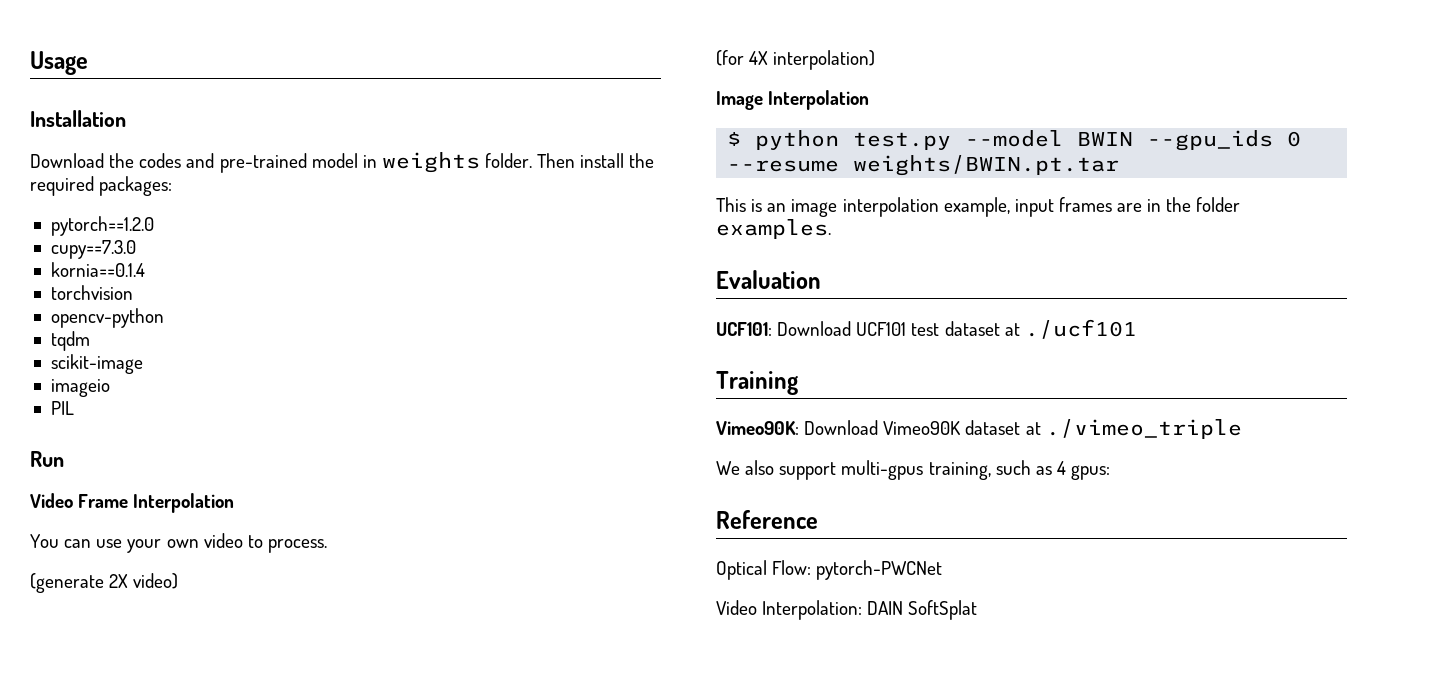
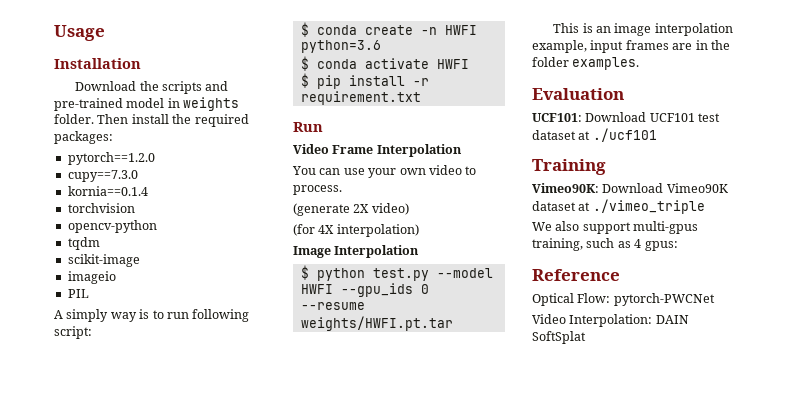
- Download the codes and pre-trained model in weights folder.
+ Download the scripts and pre-trained model in weights folder.
+ A simply way is to run following script:
+ $ conda create -n HWFI python=3.6
+ $ conda activate HWFI
+ $ pip install -r requirement.txt
- $ python test.py --model BWIN --gpu_ids 0 --resume weights/BWIN.pt.tar
+ $ python test.py --model HWFI --gpu_ids 0 --resume weights/HWFI.pt.tar

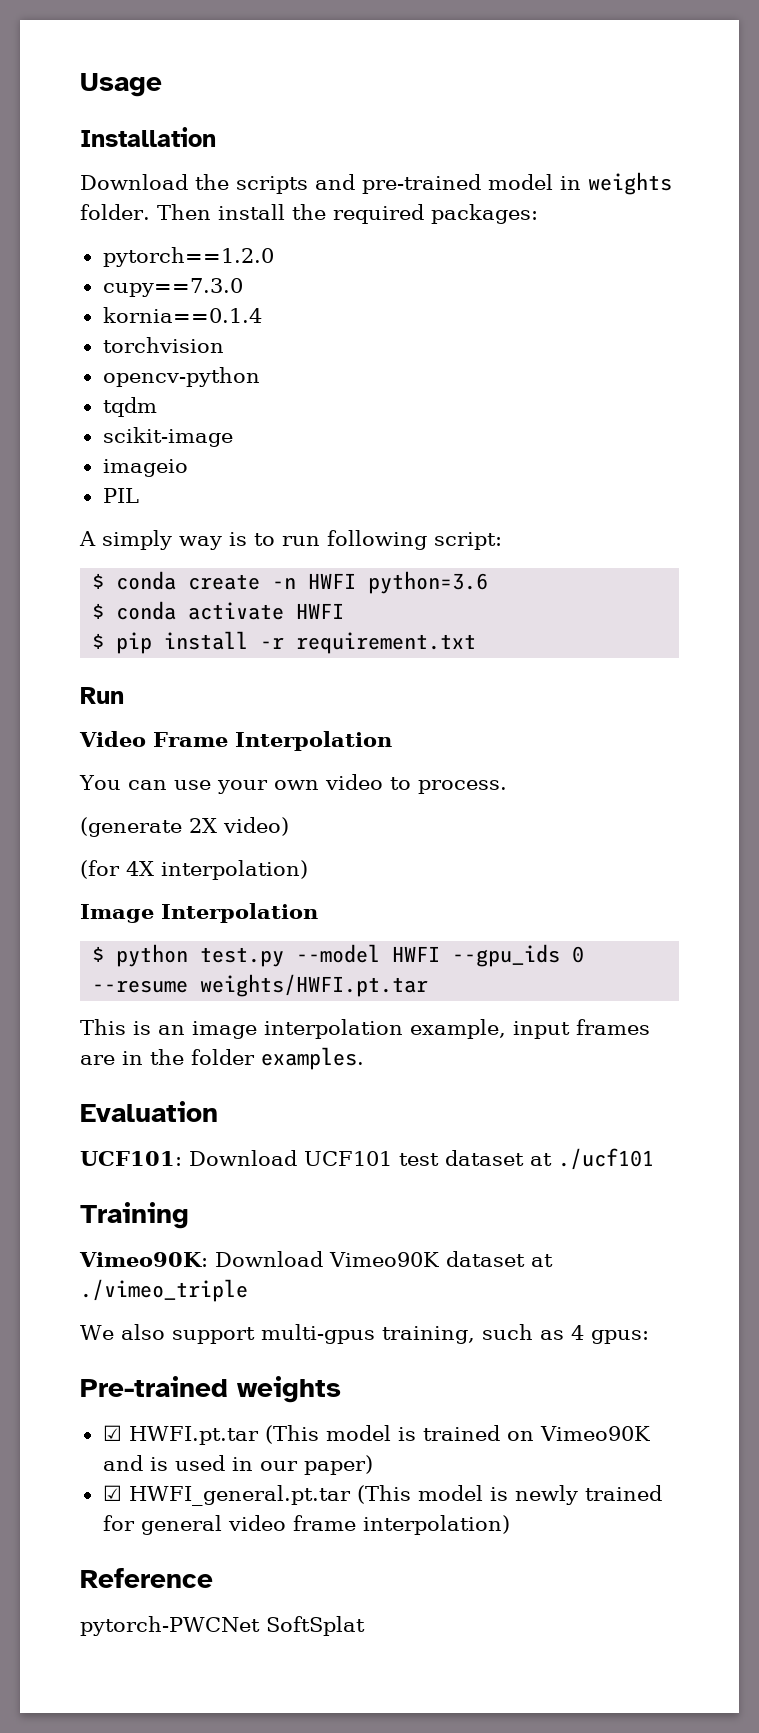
+ Pre-trained weights
+ ☑ HWFI.pt.tar (This model is trained on Vimeo90K and is used in our paper)
+ ☑ HWFI_general.pt.tar (This model is newly trained for general video frame interpolation)
- Optical Flow: pytorch-PWCNet
- Video Interpolation: DAIN SoftSplat
+ pytorch-PWCNet SoftSplat

